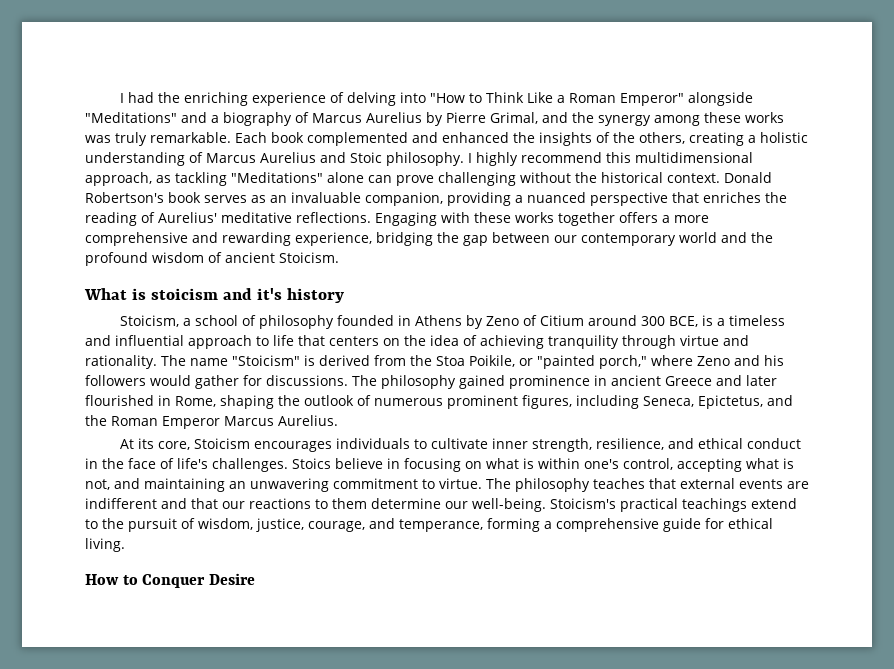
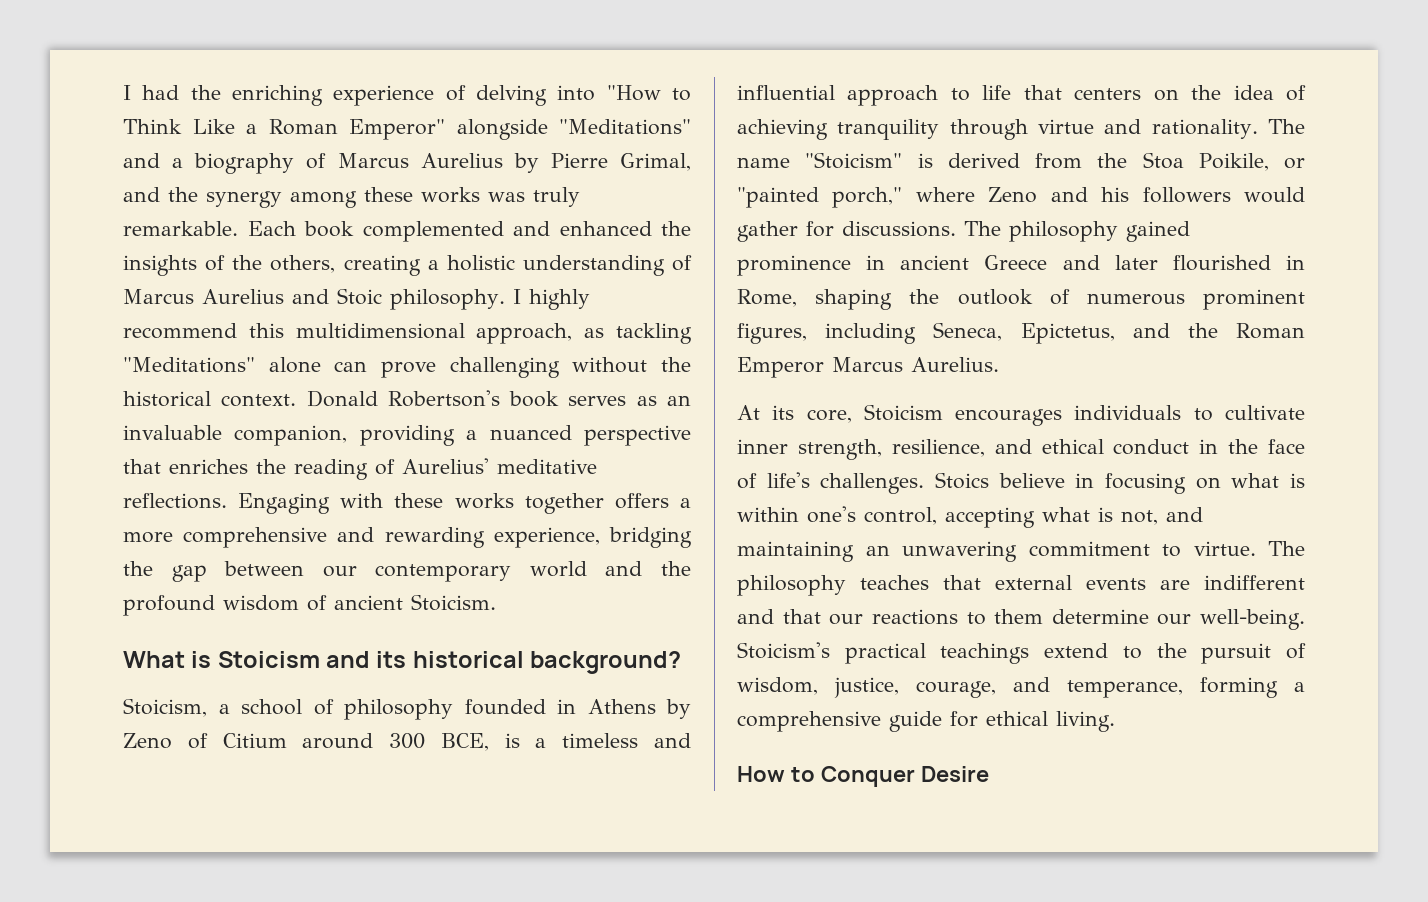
- What is stoicism and it's history
+ What is Stoicism and its historical background?

